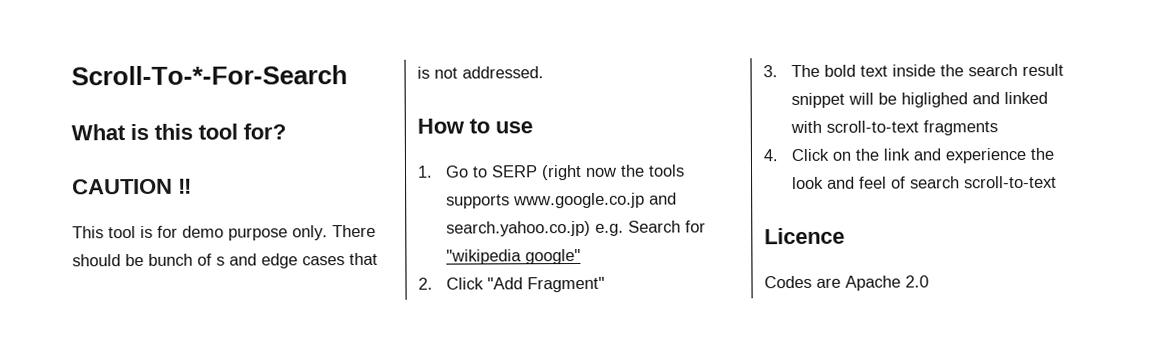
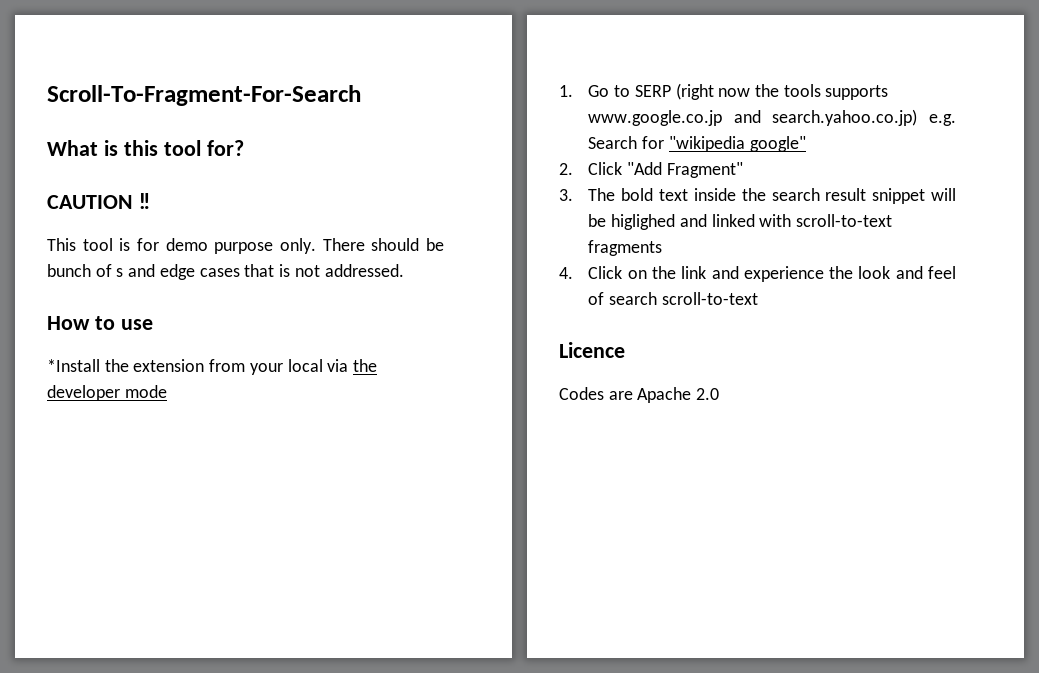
- Scroll-To-*-For-Search
+ Scroll-To-Fragment-For-Search
+ *Install the extension from your local via the developer mode

